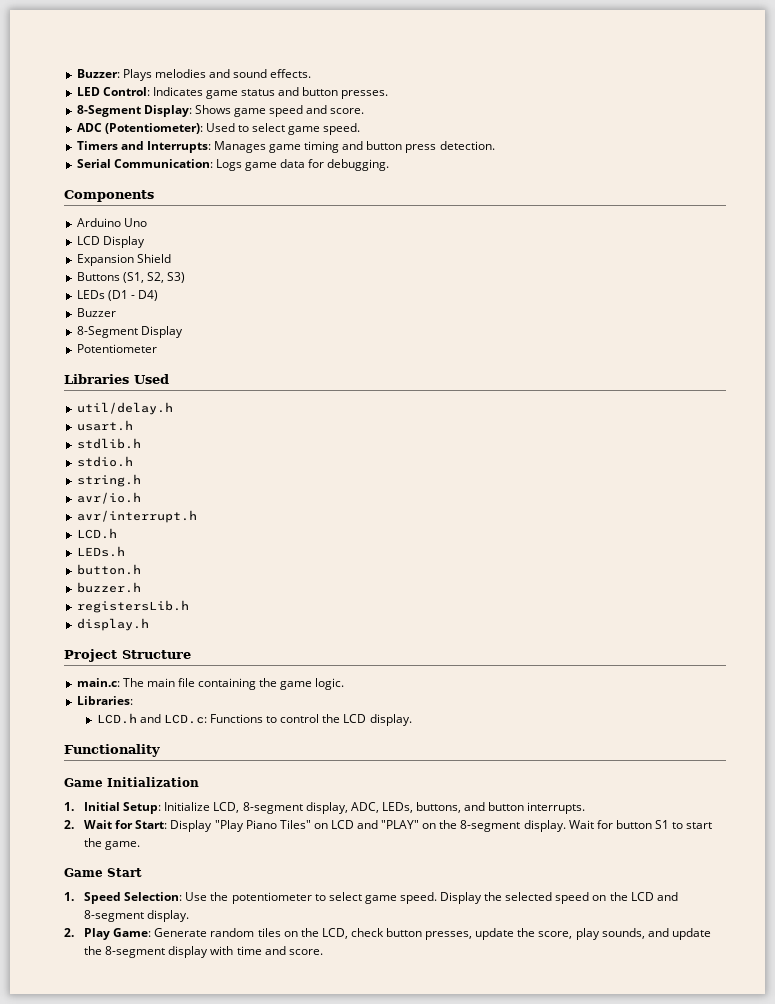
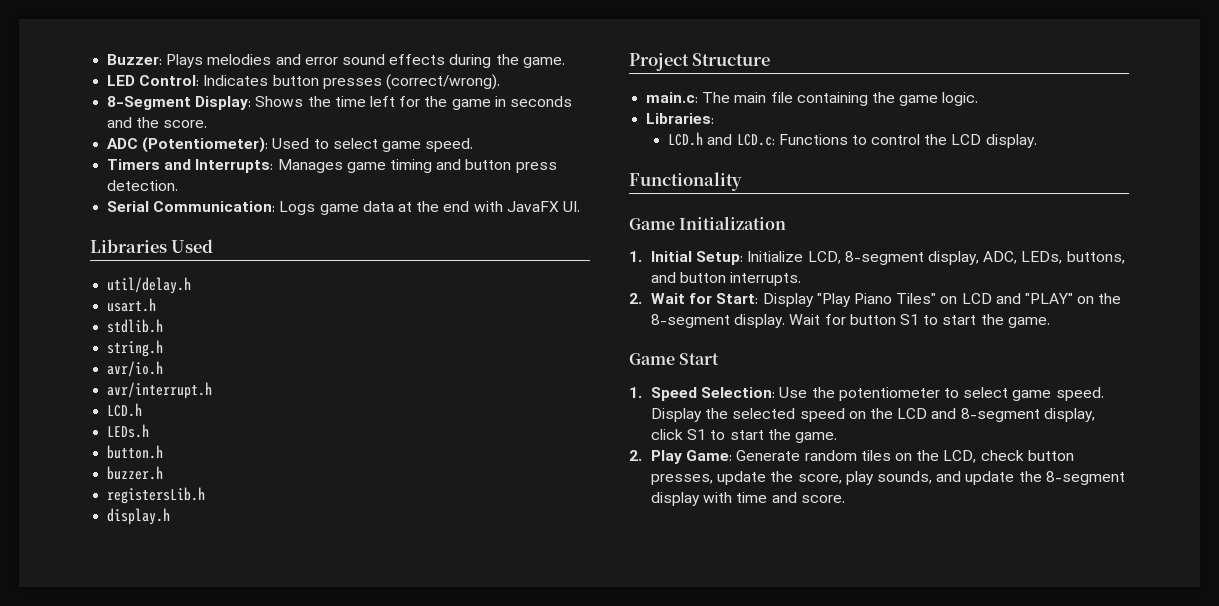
- Buzzer: Plays melodies and sound effects.
- LED Control: Indicates game status and button presses.
- 8-Segment Display: Shows game speed and score.
+ Buzzer: Plays melodies and error sound effects during the game.
+ LED Control: Indicates button presses (correct/wrong).
+ 8-Segment Display: Shows the time left for the game in seconds and the score.
- Serial Communication: Logs game data for debugging.
- Components
- Arduino Uno
- LCD Display
- Expansion Shield
- Buttons (S1, S2, S3)
- LEDs (D1 - D4)
- Buzzer
- 8-Segment Display
- Potentiometer
+ Serial Communication: Logs game data at the end with JavaFX UI.
- stdio.h
- Display the selected speed on the LCD and 8-segment display.
+ Display the selected speed on the LCD and 8-segment display, click S1 to start the game.

